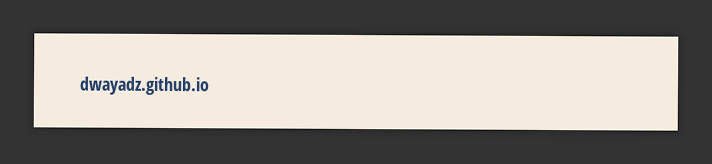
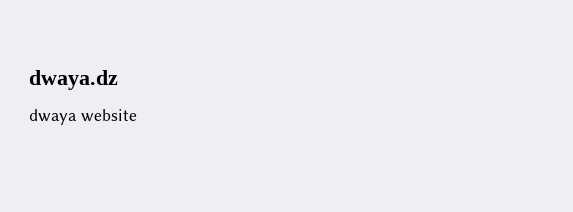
- dwayadz.github.io
+ dwaya.dz
+ dwaya website

